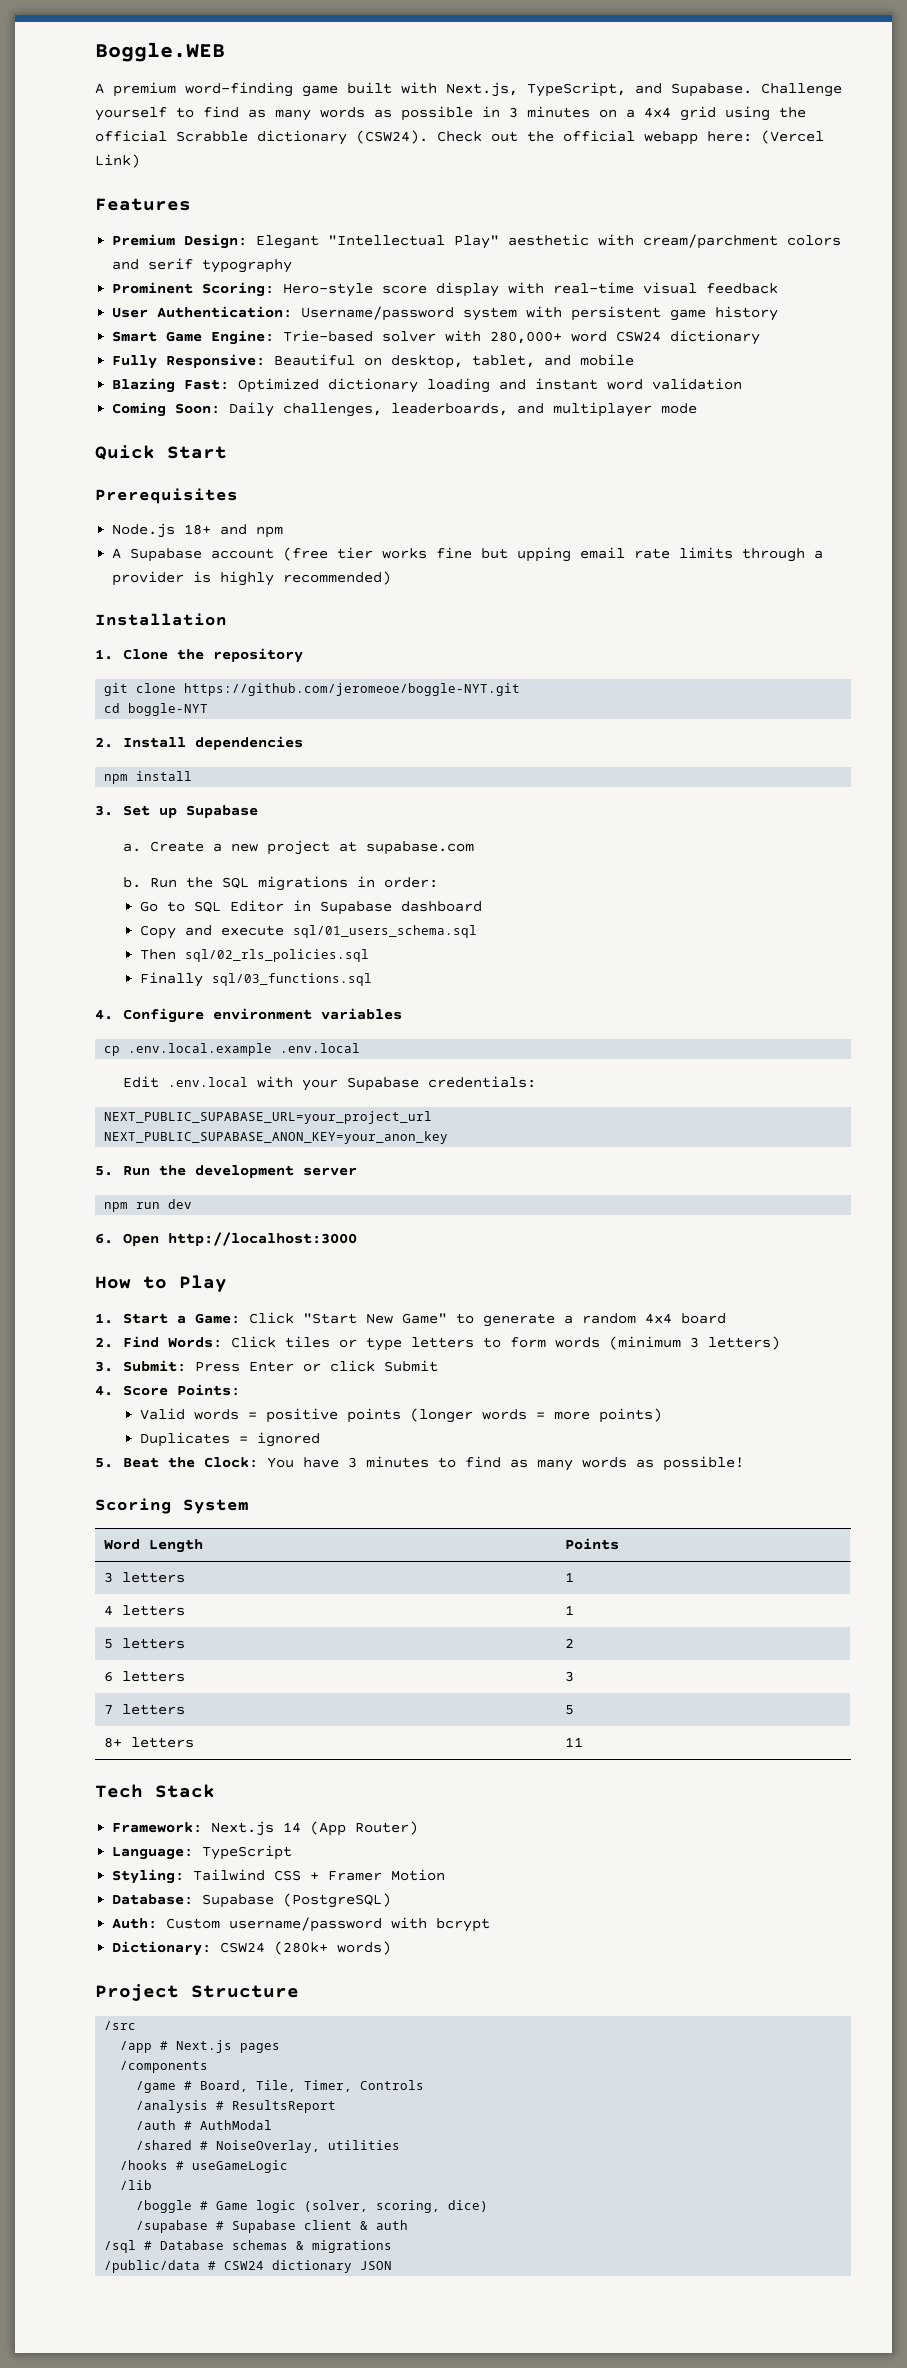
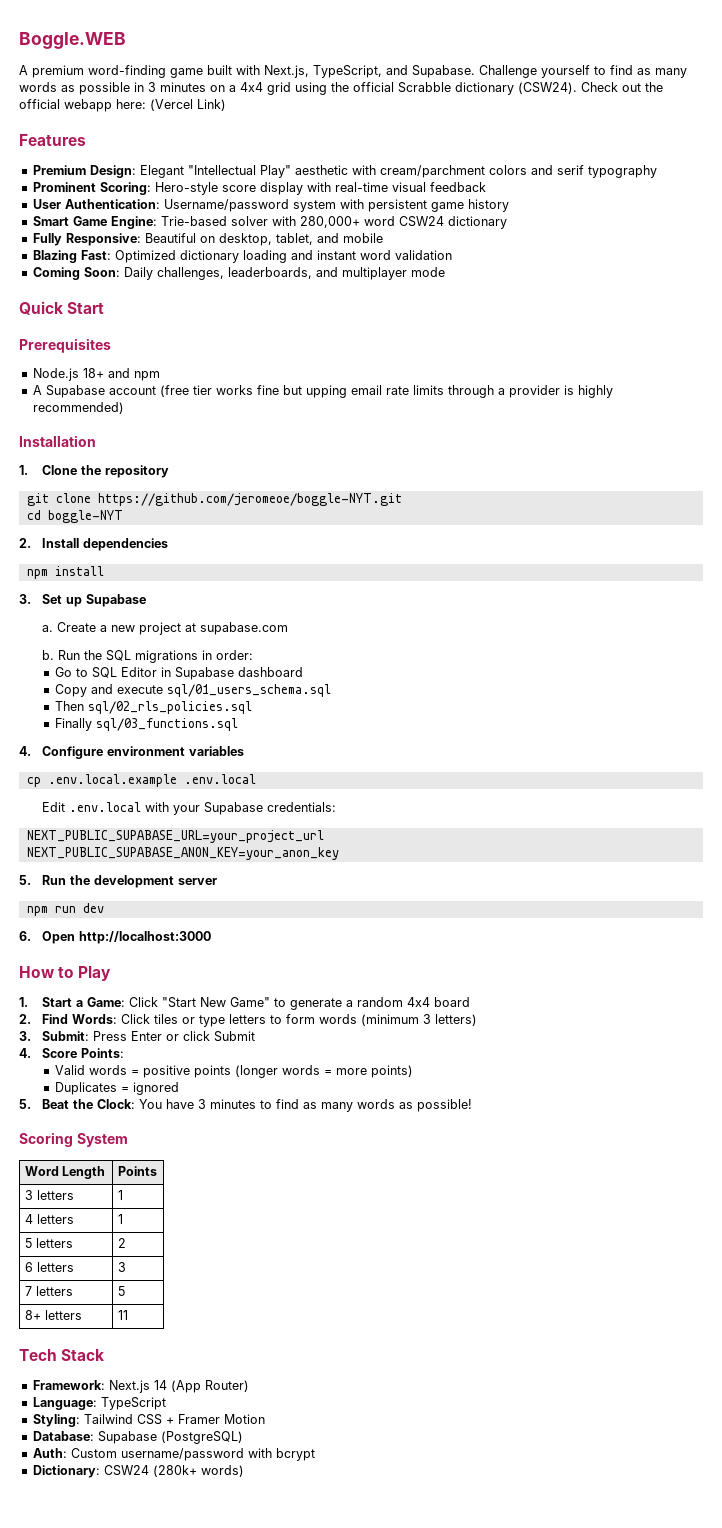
- Project Structure
- /src
- /app # Next.js pages
- /components
- /game # Board, Tile, Timer, Controls
- /analysis # ResultsReport
- /auth # AuthModal
- /shared # NoiseOverlay, utilities
- /hooks # useGameLogic
- /lib
- /boggle # Game logic (solver, scoring, dice)
- /supabase # Supabase client & auth
- /sql # Database schemas & migrations
- /public/data # CSW24 dictionary JSON

